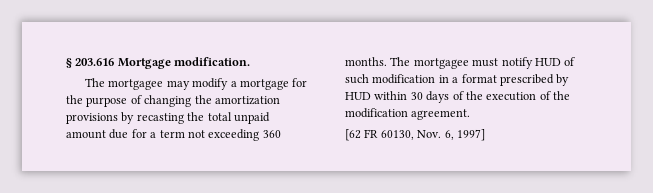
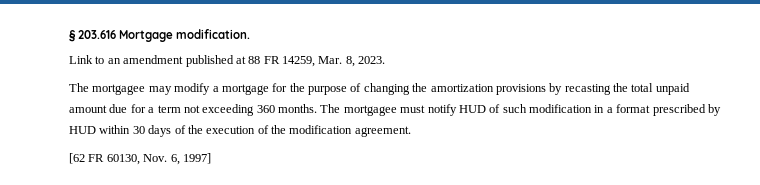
+ Link to an amendment published at 88 FR 14259, Mar. 8, 2023.

